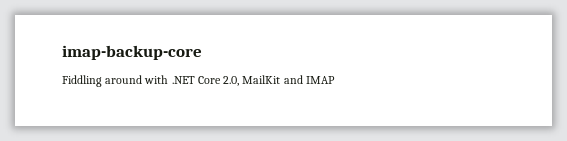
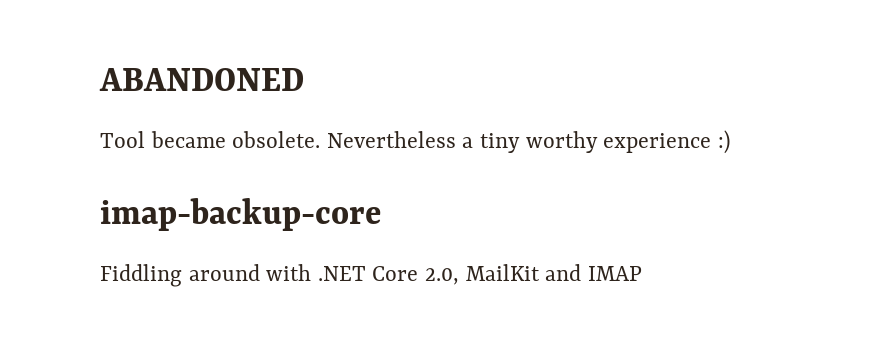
+ ABANDONED
+ Tool became obsolete. Nevertheless a tiny worthy experience :)

